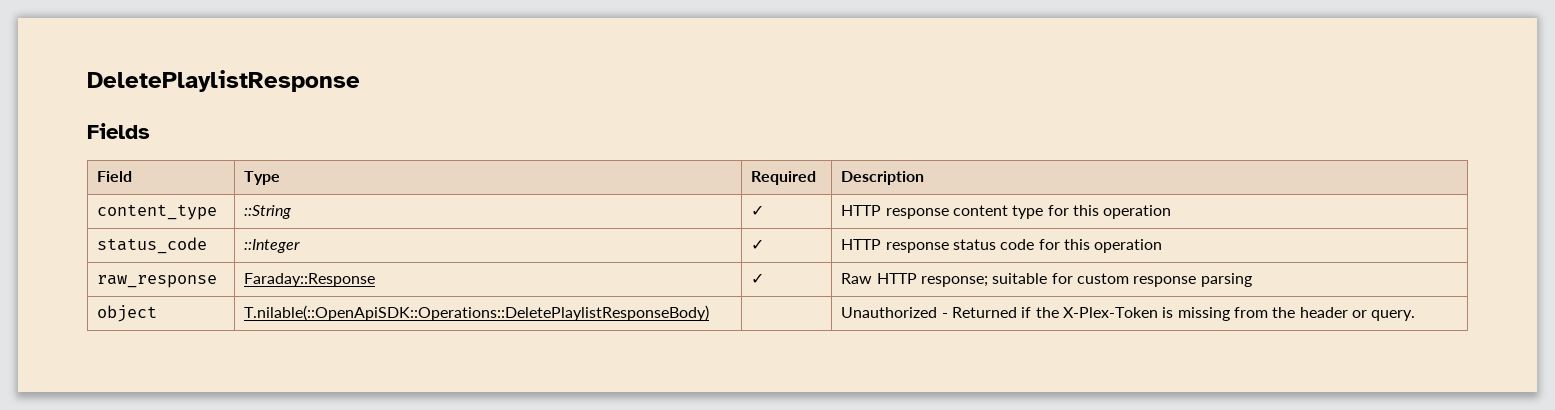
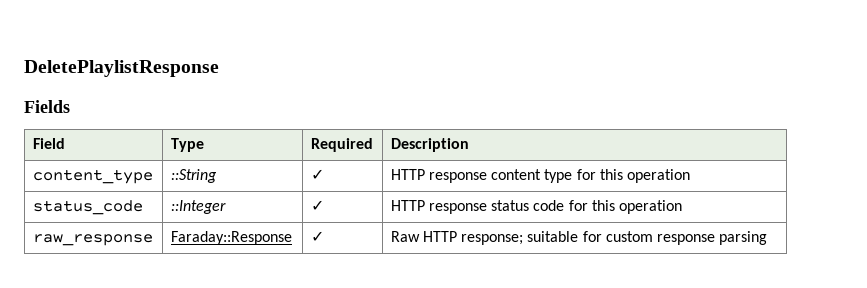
- object | T.nilable(::OpenApiSDK::Operations::DeletePlaylistResponseBody) | | Unauthorized - Returned if the X-Plex-Token is missing from the header or query.

